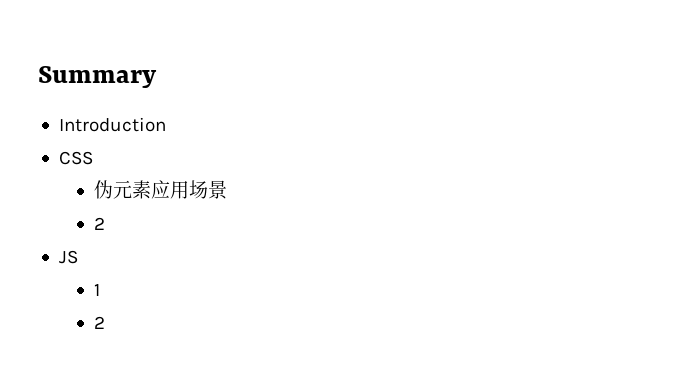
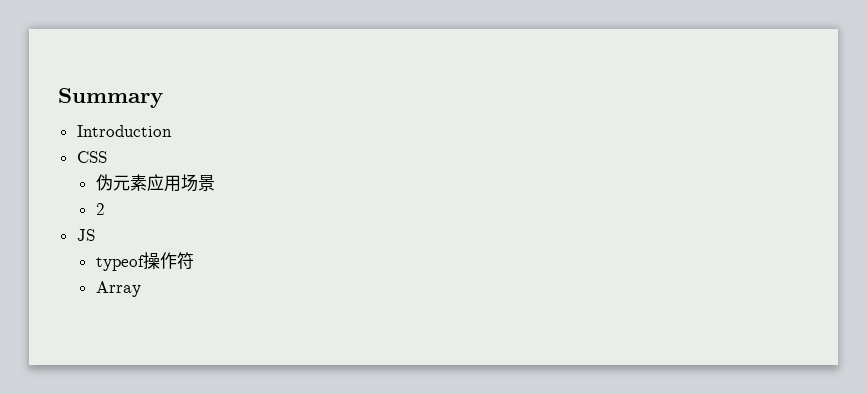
- 1
- 2
+ typeof操作符
+ Array

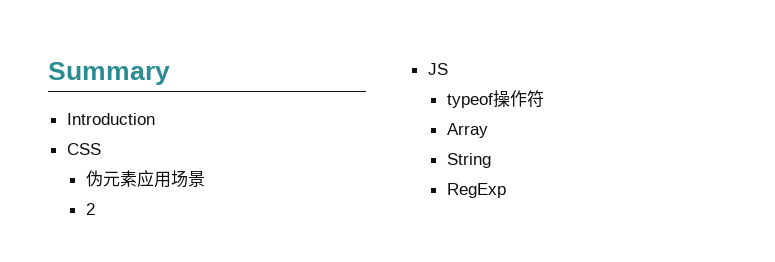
+ String
+ RegExp

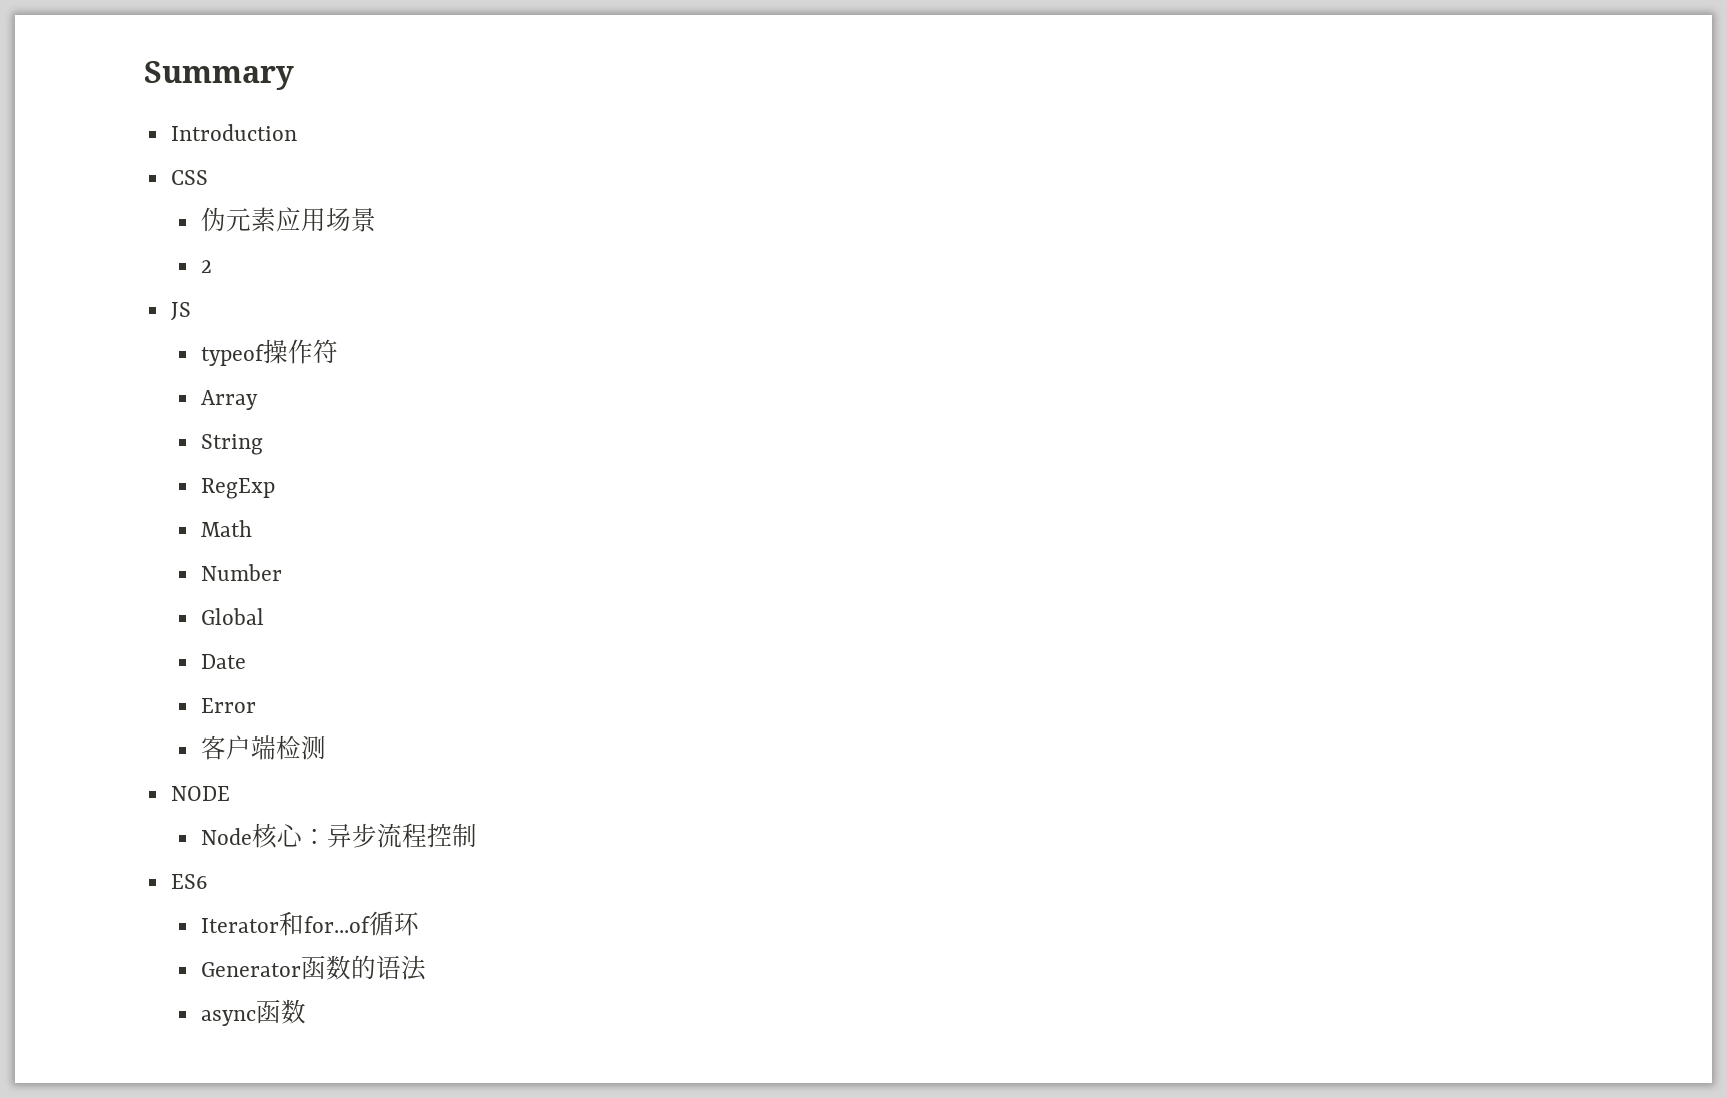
+ Math
+ Number
+ Global
+ Date
+ Error
+ 客户端检测
+ NODE
+ Node核心：异步流程控制
+ ES6
+ Iterator和for...of循环
+ Generator函数的语法
+ async函数

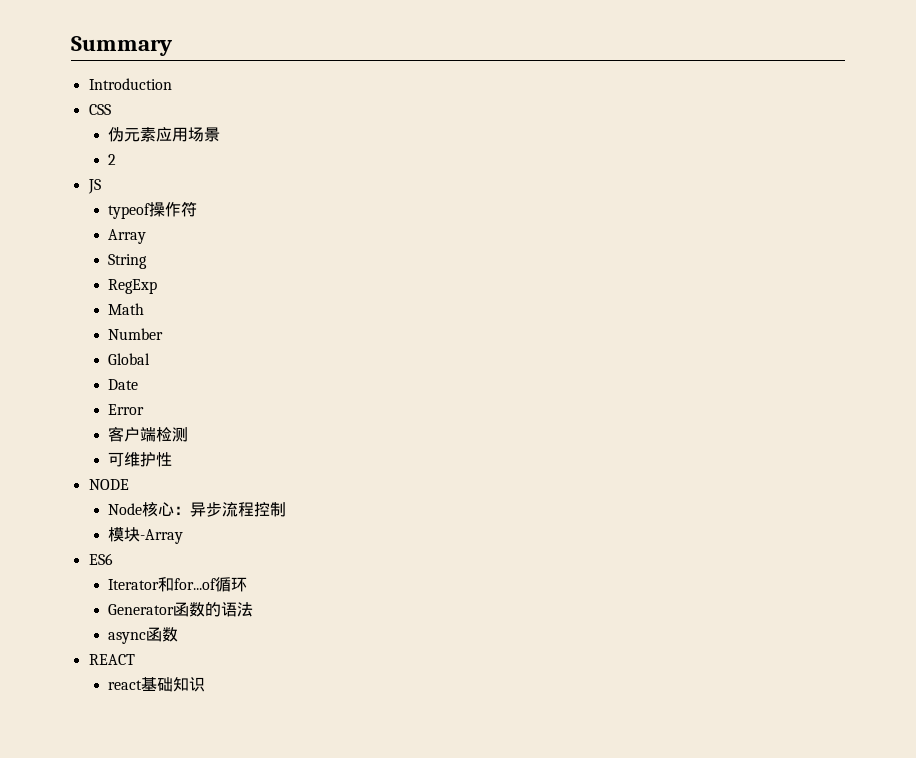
+ 可维护性
+ 模块-Array
+ REACT
+ react基础知识

